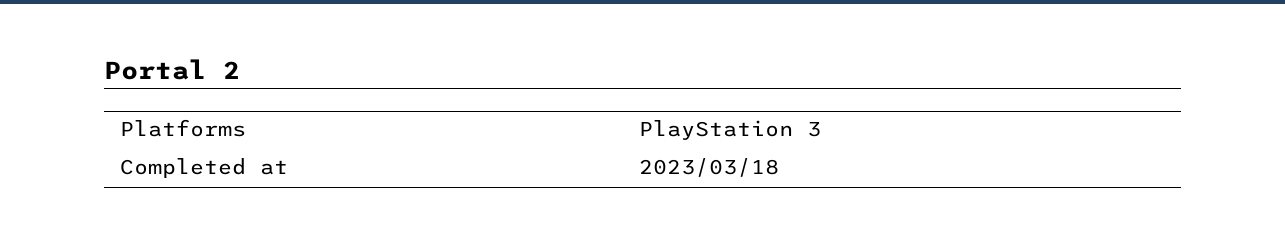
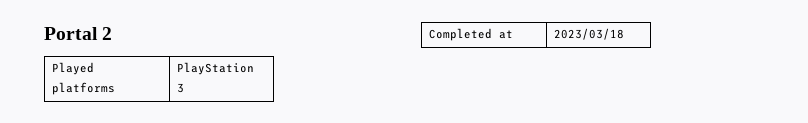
- Platforms | PlayStation 3
+ Played platforms | PlayStation 3

